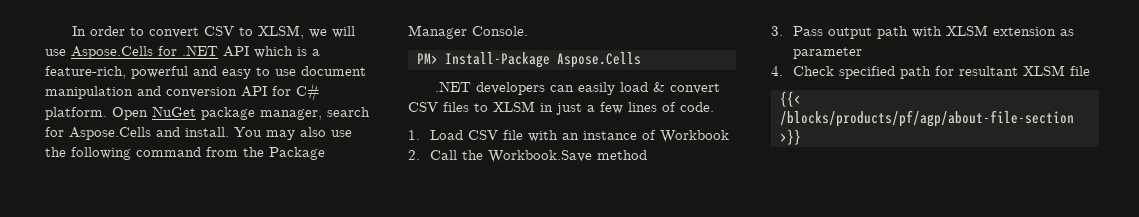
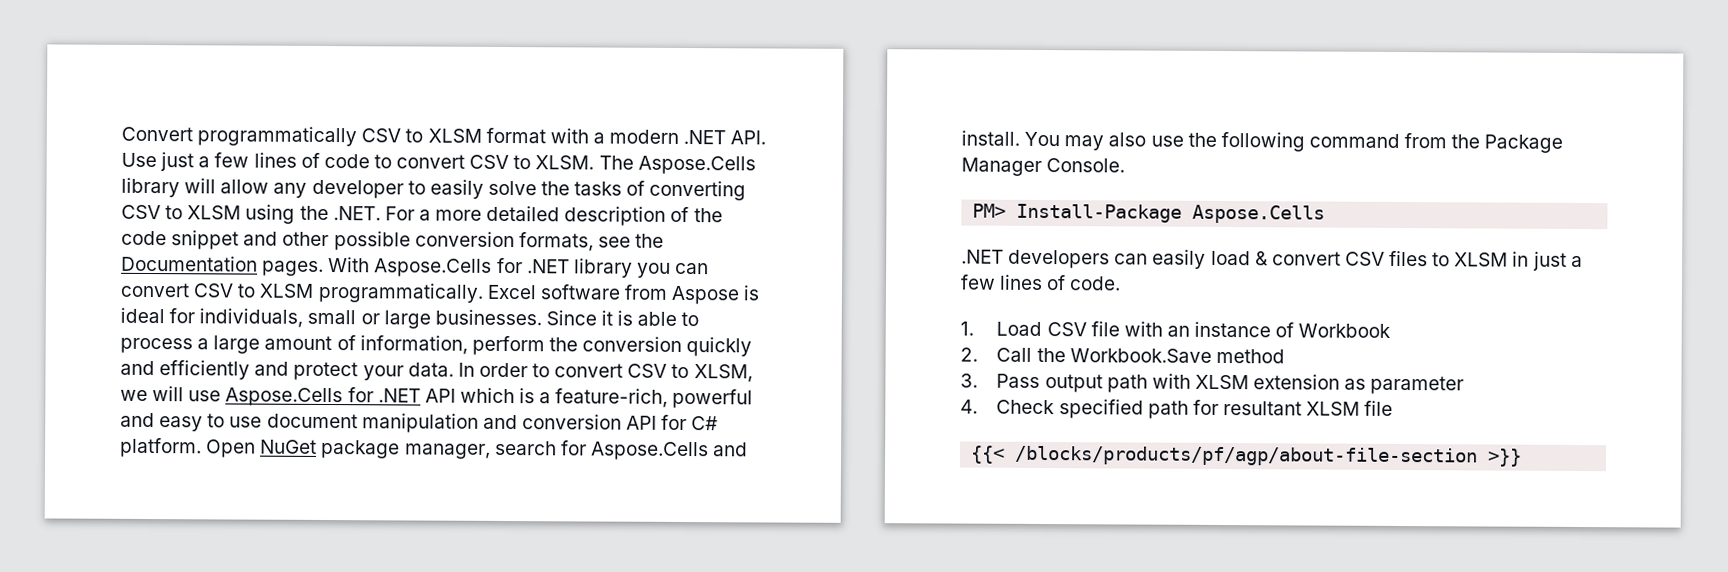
+ Convert programmatically CSV to XLSM format with a modern .NET API. Use just a few lines of code to convert CSV to XLSM. The Aspose.Cells library will allow any developer to easily solve the tasks of converting CSV to XLSM using the .NET. For a more detailed description of the code snippet and other possible conversion formats, see the Documentation pages. With Aspose.Cells for .NET library you can convert CSV to XLSM programmatically. Excel software from Aspose is ideal for individuals, small or large businesses. Since it is able to process a large amount of information, perform the conversion quickly and efficiently and protect your data.

